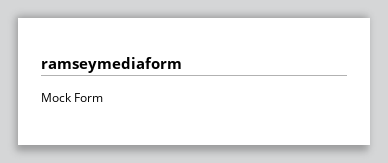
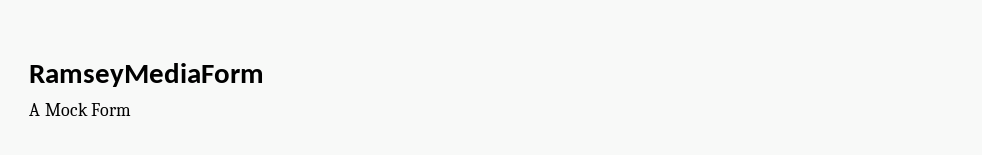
- ramseymediaform
- Mock Form
+ RamseyMediaForm
+ A Mock Form

